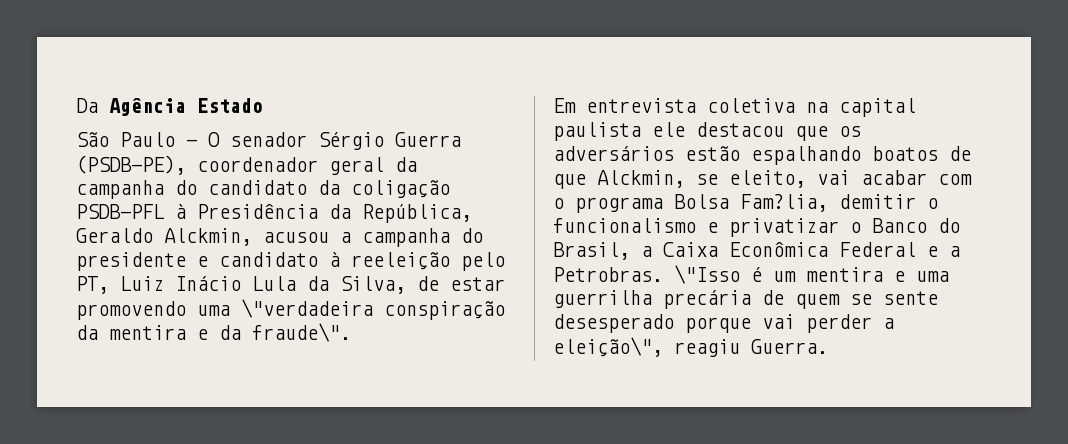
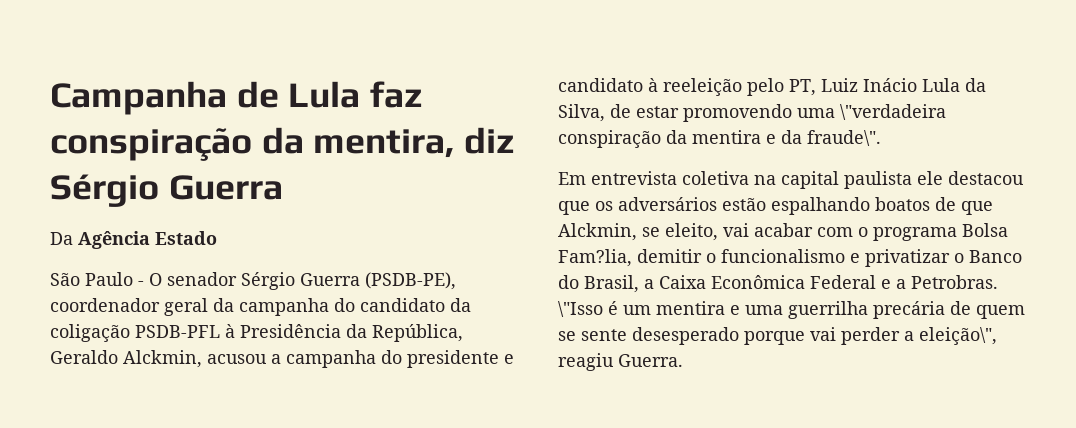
+ Campanha de Lula faz conspiração da mentira, diz Sérgio Guerra

